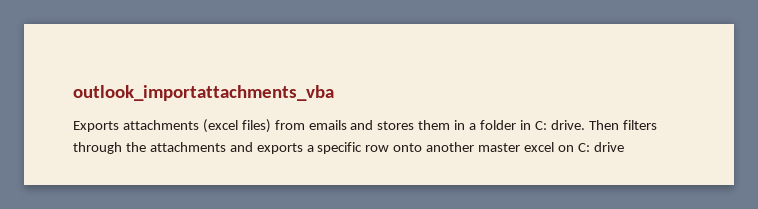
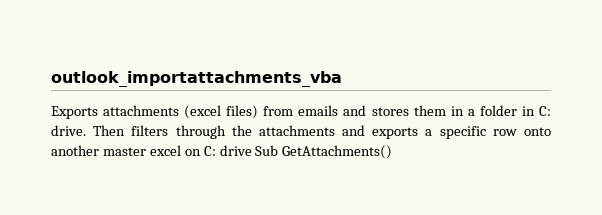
- Then filters through the attachments and exports a specific row onto another master excel on C: drive
+ Then filters through the attachments and exports a specific row onto another master excel on C: drive Sub GetAttachments()

